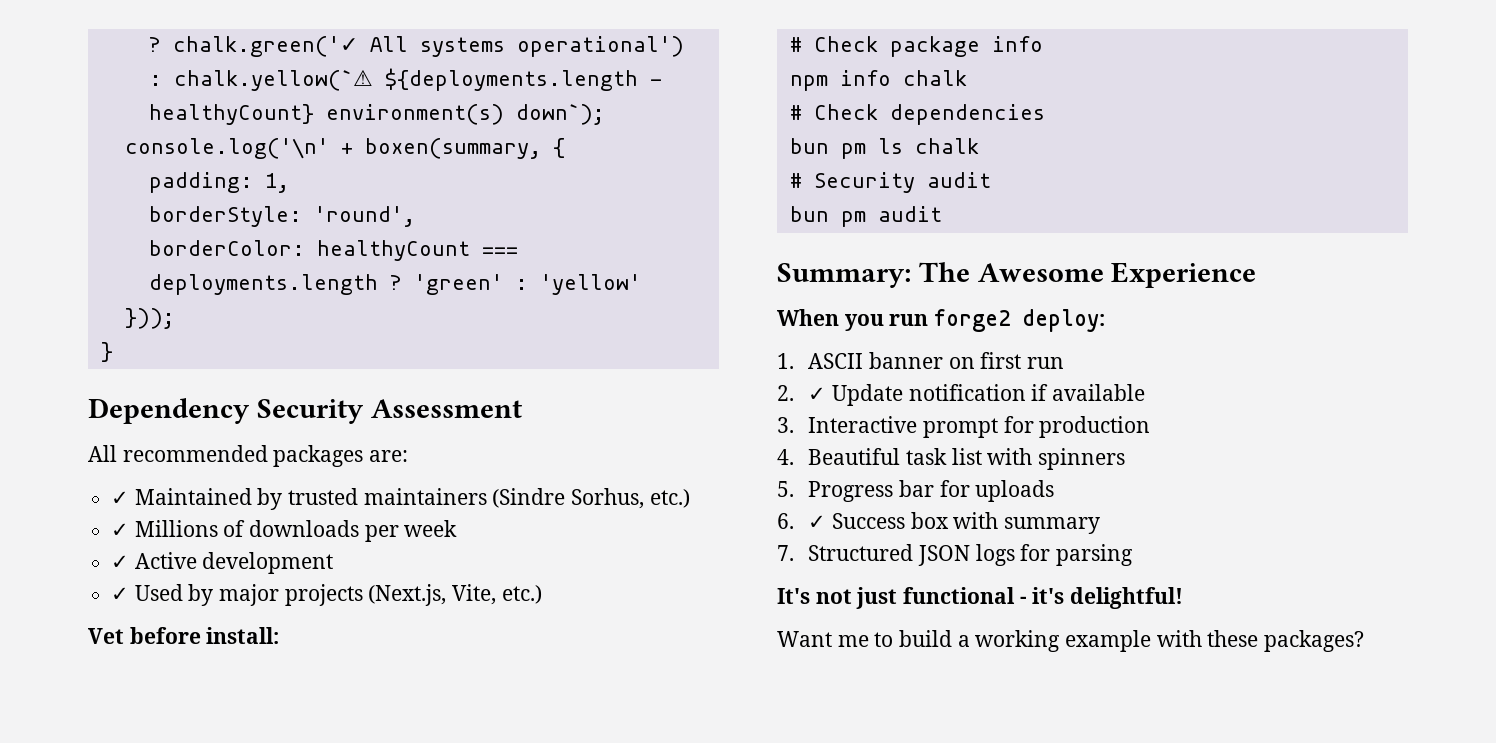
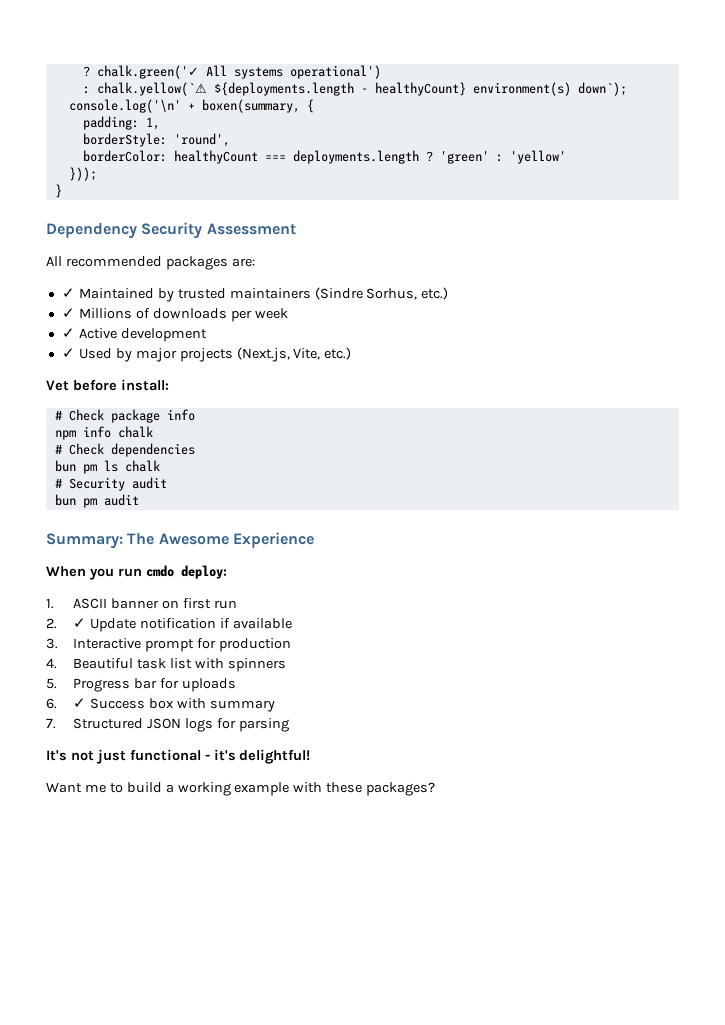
- When you run forge2 deploy:
+ When you run cmdo deploy:

